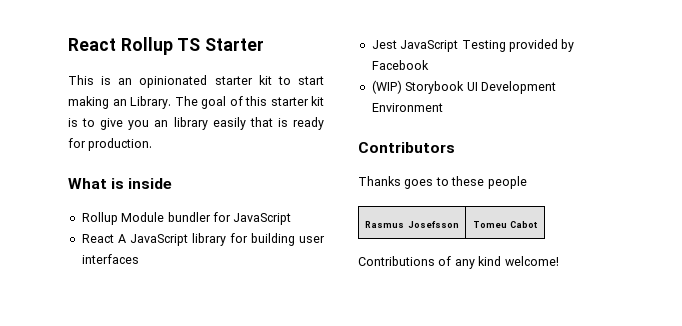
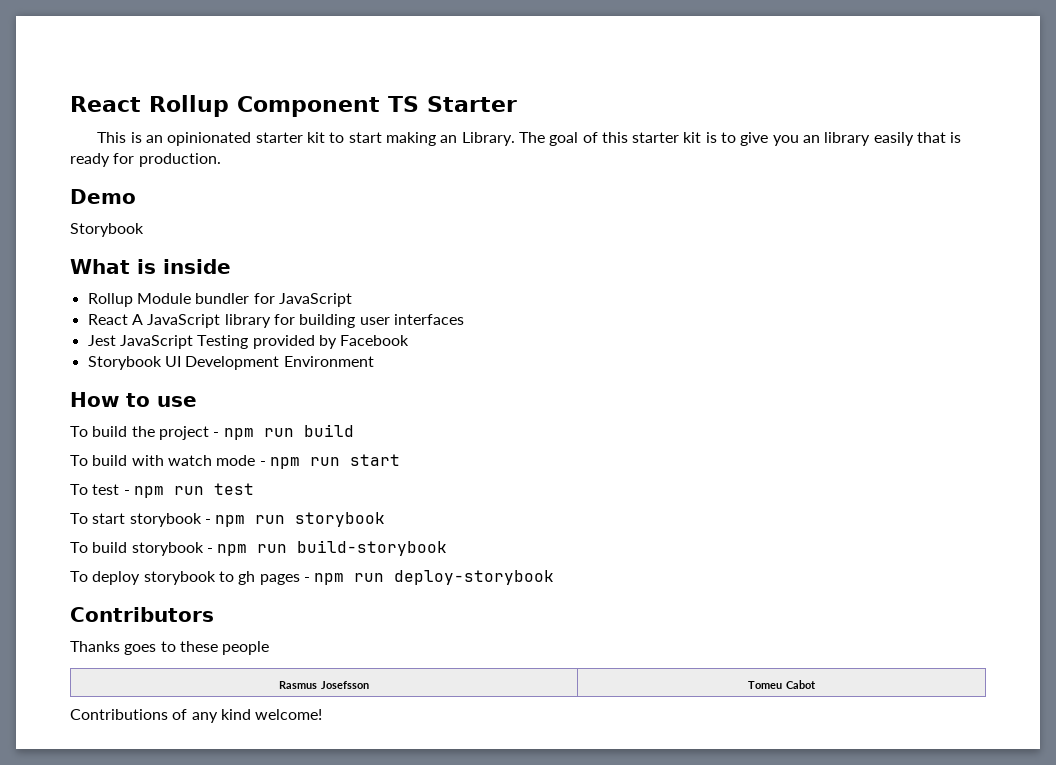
- React Rollup TS Starter
+ React Rollup Component TS Starter
+ Demo
+ Storybook
- (WIP) Storybook UI Development Environment
+ Storybook UI Development Environment
+ How to use
+ To build the project - npm run build
+ To build with watch mode - npm run start
+ To test - npm run test
+ To start storybook - npm run storybook
+ To build storybook - npm run build-storybook
+ To deploy storybook to gh pages - npm run deploy-storybook

